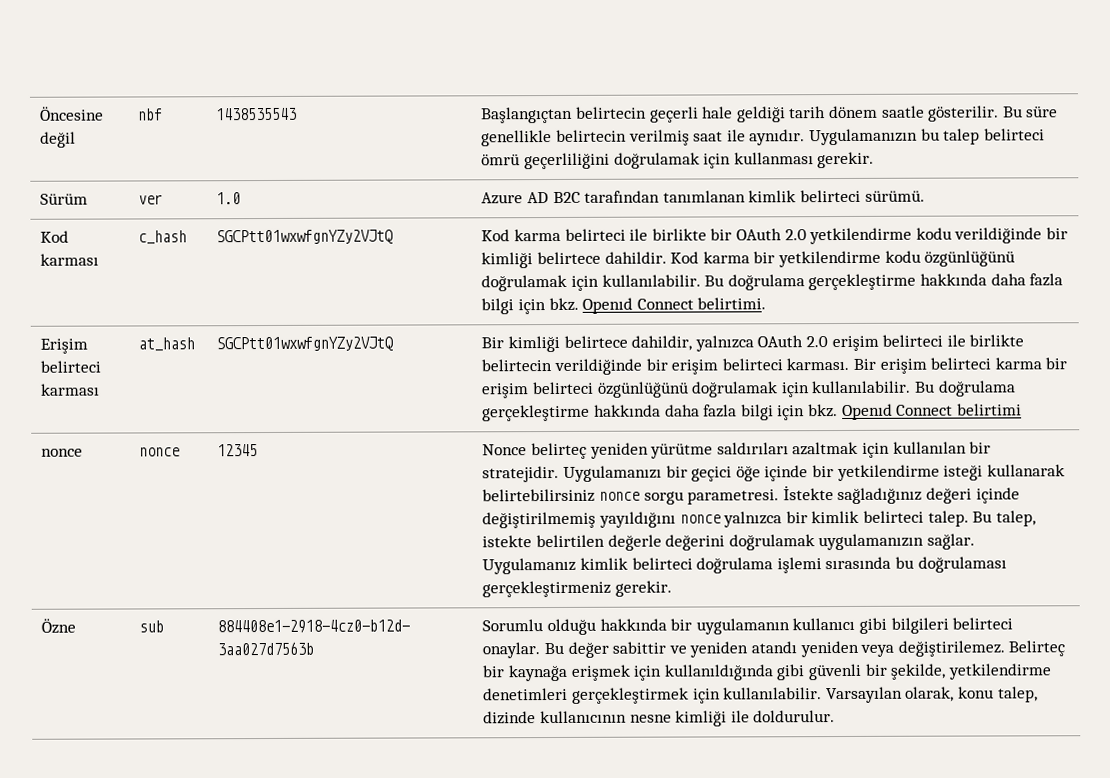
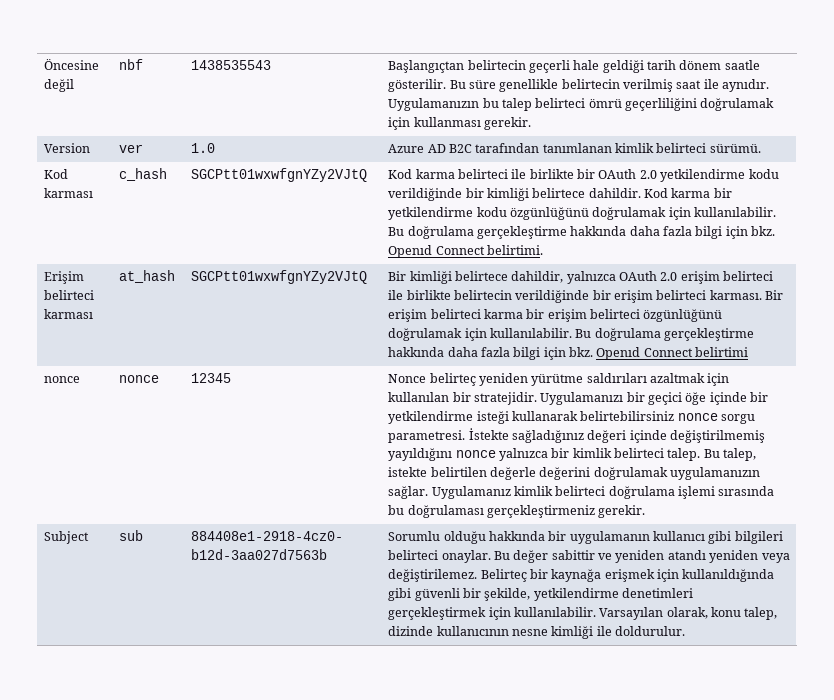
- Sürüm | ver | 1.0 | Azure AD B2C tarafından tanımlanan kimlik belirteci sürümü.
+ Version | ver | 1.0 | Azure AD B2C tarafından tanımlanan kimlik belirteci sürümü.
- Özne
+ Subject

